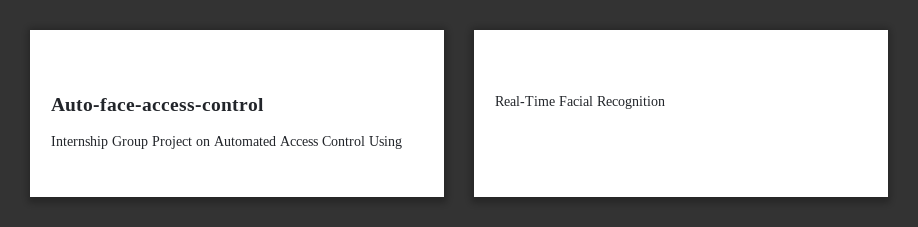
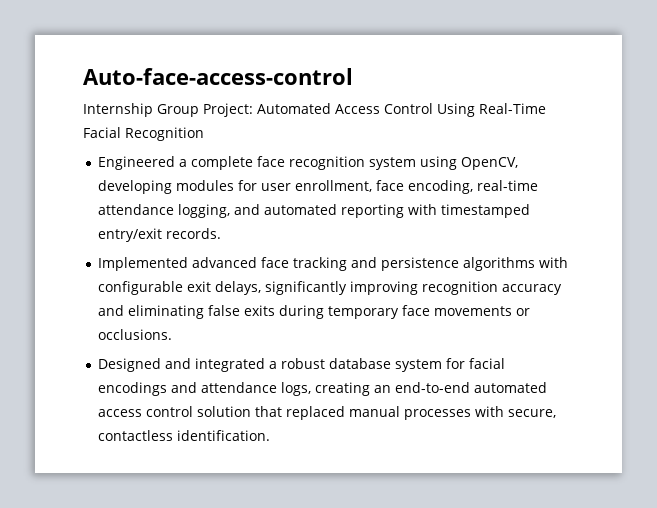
- Internship Group Project on Automated Access Control Using Real-Time Facial Recognition
+ Internship Group Project: Automated Access Control Using Real-Time Facial Recognition
+ Engineered a complete face recognition system using OpenCV, developing modules for user enrollment, face encoding, real-time attendance logging, and automated reporting with timestamped entry/exit records.
+ Implemented advanced face tracking and persistence algorithms with configurable exit delays, significantly improving recognition accuracy and eliminating false exits during temporary face movements or occlusions.
+ Designed and integrated a robust database system for facial encodings and attendance logs, creating an end-to-end automated access control solution that replaced manual processes with secure, contactless identification.

